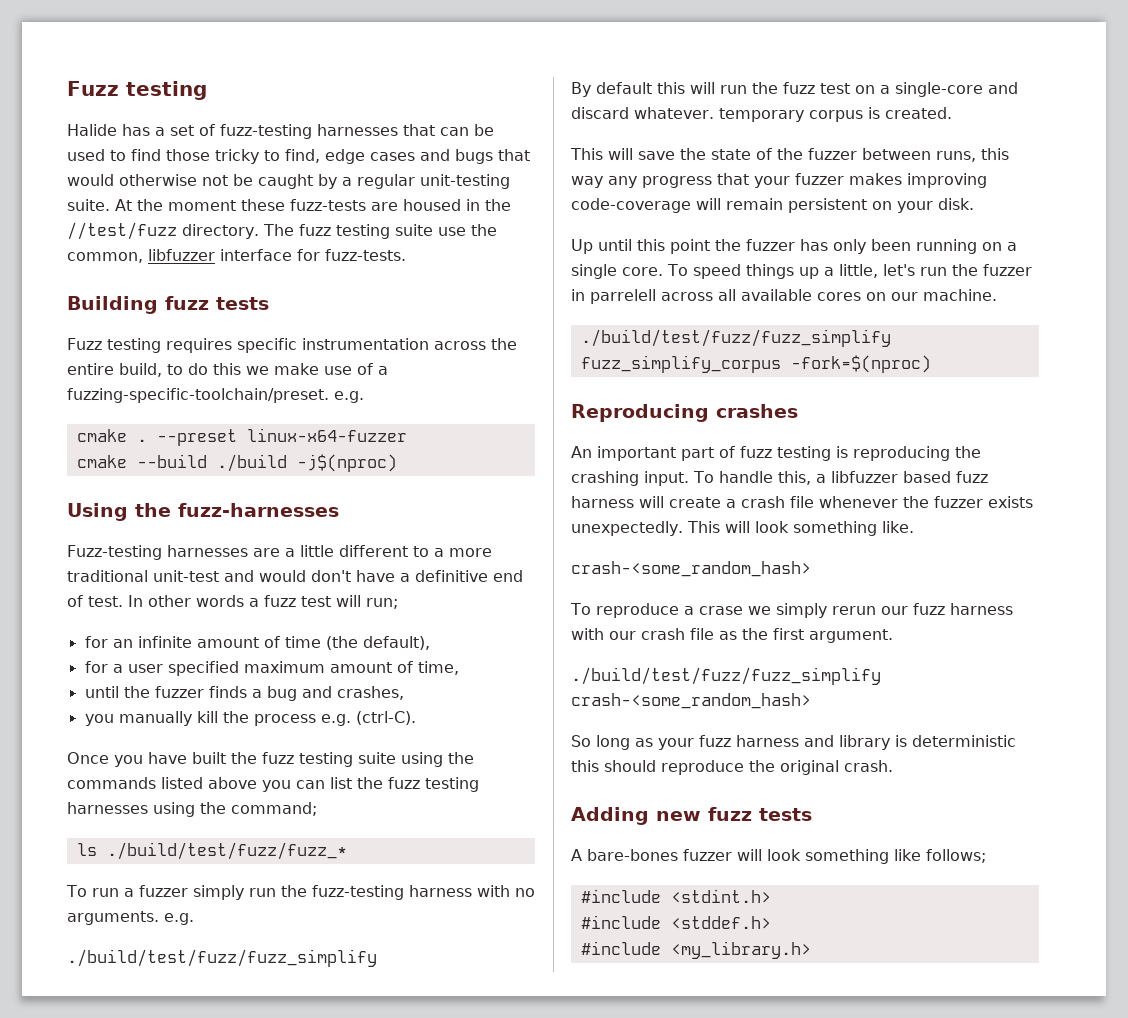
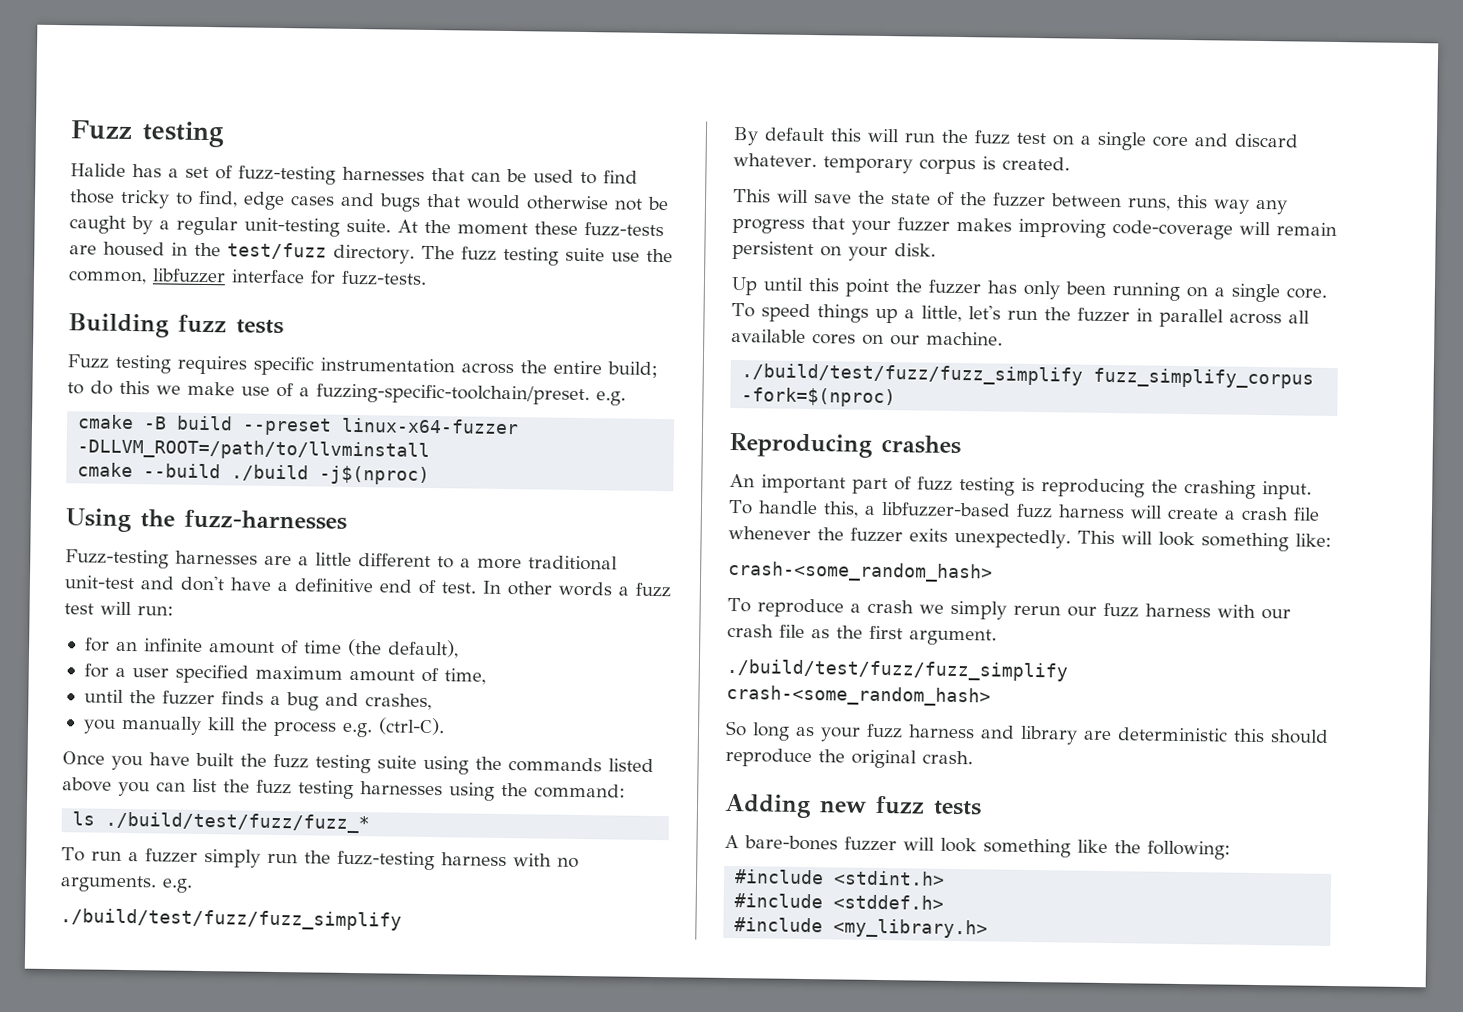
- At the moment these fuzz-tests are housed in the //test/fuzz directory.
+ At the moment these fuzz-tests are housed in the test/fuzz directory.
- Fuzz testing requires specific instrumentation across the entire build, to do this we make use of a fuzzing-specific-toolchain/preset. e.g.
+ Fuzz testing requires specific instrumentation across the entire build; to do this we make use of a fuzzing-specific-toolchain/preset. e.g.
- cmake . --preset linux-x64-fuzzer
+ cmake -B build --preset linux-x64-fuzzer -DLLVM_ROOT=/path/to/llvminstall
- Fuzz-testing harnesses are a little different to a more traditional unit-test and would don't have a definitive end of test.
+ Fuzz-testing harnesses are a little different to a more traditional unit-test and don't have a definitive end of test.
- In other words a fuzz test will run;
+ In other words a fuzz test will run:
- Once you have built the fuzz testing suite using the commands listed above you can list the fuzz testing harnesses using the command;
+ Once you have built the fuzz testing suite using the commands listed above you can list the fuzz testing harnesses using the command:
- By default this will run the fuzz test on a single-core and discard whatever. temporary corpus is created.
+ By default this will run the fuzz test on a single core and discard whatever. temporary corpus is created.
- To speed things up a little, let's run the fuzzer in parrelell across all available cores on our machine.
+ To speed things up a little, let's run the fuzzer in parallel across all available cores on our machine.
- To handle this, a libfuzzer based fuzz harness will create a crash file whenever the fuzzer exists unexpectedly.
+ To handle this, a libfuzzer-based fuzz harness will create a crash file whenever the fuzzer exits unexpectedly.
- This will look something like.
+ This will look something like:
- To reproduce a crase we simply rerun our fuzz harness with our crash file as the first argument.
+ To reproduce a crash we simply rerun our fuzz harness with our crash file as the first argument.
- So long as your fuzz harness and library is deterministic this should reproduce the original crash.
+ So long as your fuzz harness and library are deterministic this should reproduce the original crash.
- A bare-bones fuzzer will look something like follows;
+ A bare-bones fuzzer will look something like the following:

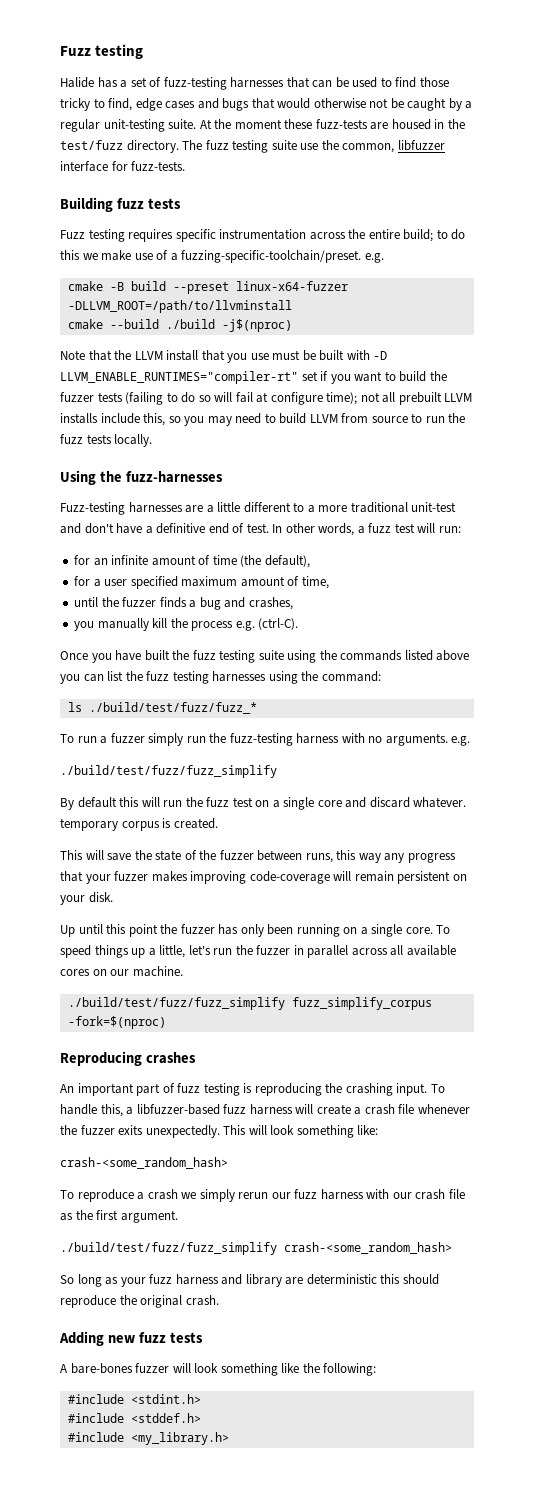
+ Note that the LLVM install that you use must be built with -D LLVM_ENABLE_RUNTIMES="compiler-rt" set if you want to build the fuzzer tests (failing to do so will fail at configure time); not all prebuilt LLVM installs include this, so you may need to build LLVM from source to run the fuzz tests locally.
- In other words a fuzz test will run:
+ In other words, a fuzz test will run:

